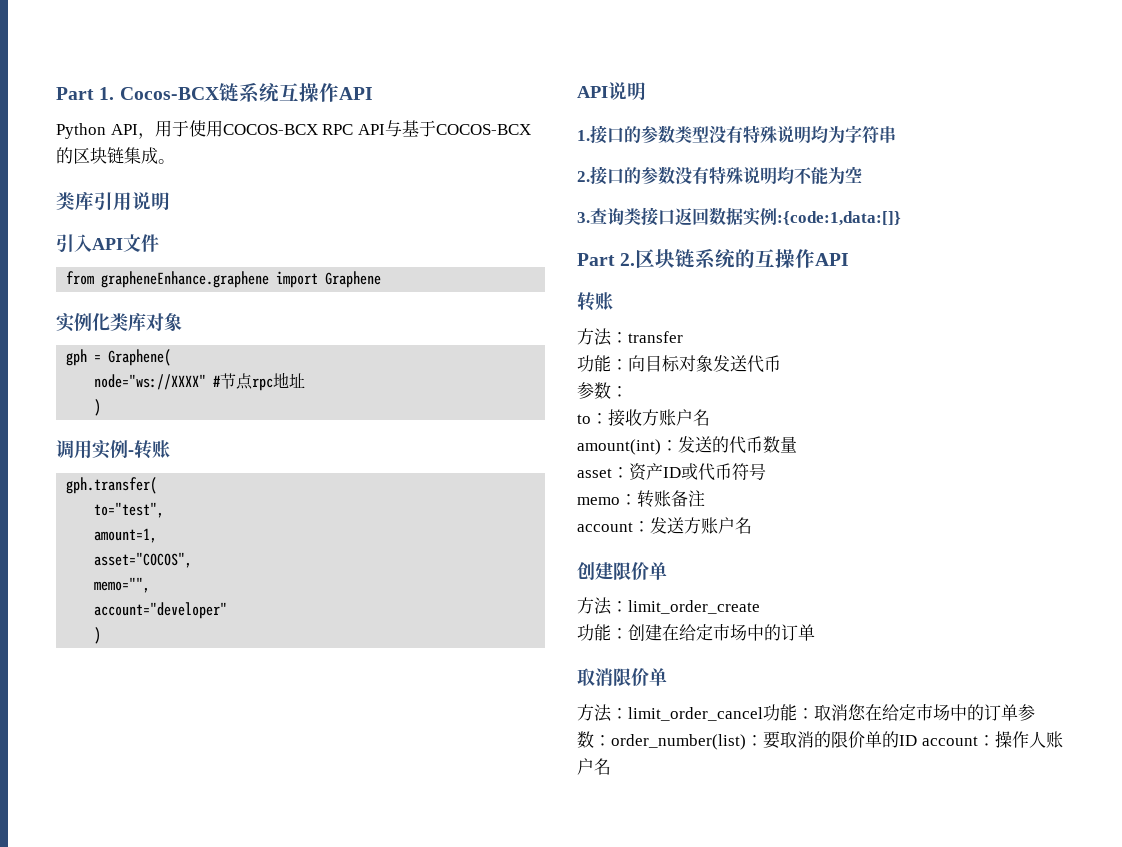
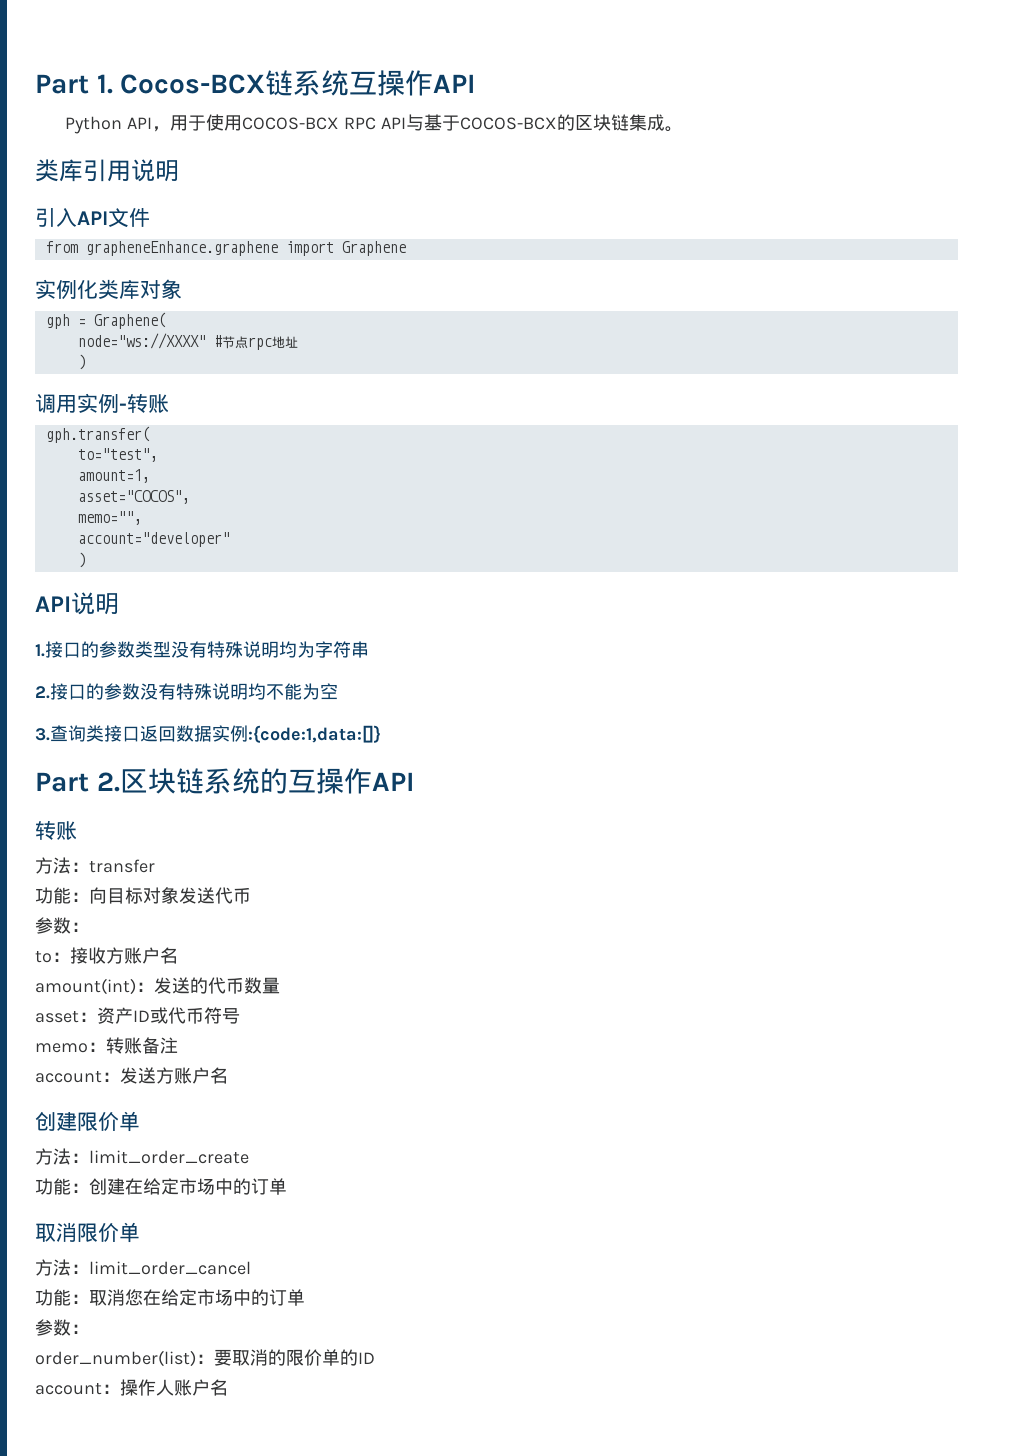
- 方法：limit_order_cancel功能：取消您在给定市场中的订单参数：order_number(list)：要取消的限价单的ID account：操作人账户名
+ 方法：limit_order_cancel
+ 功能：取消您在给定市场中的订单
+ 参数：
+ order_number(list)：要取消的限价单的ID
+ account：操作人账户名

